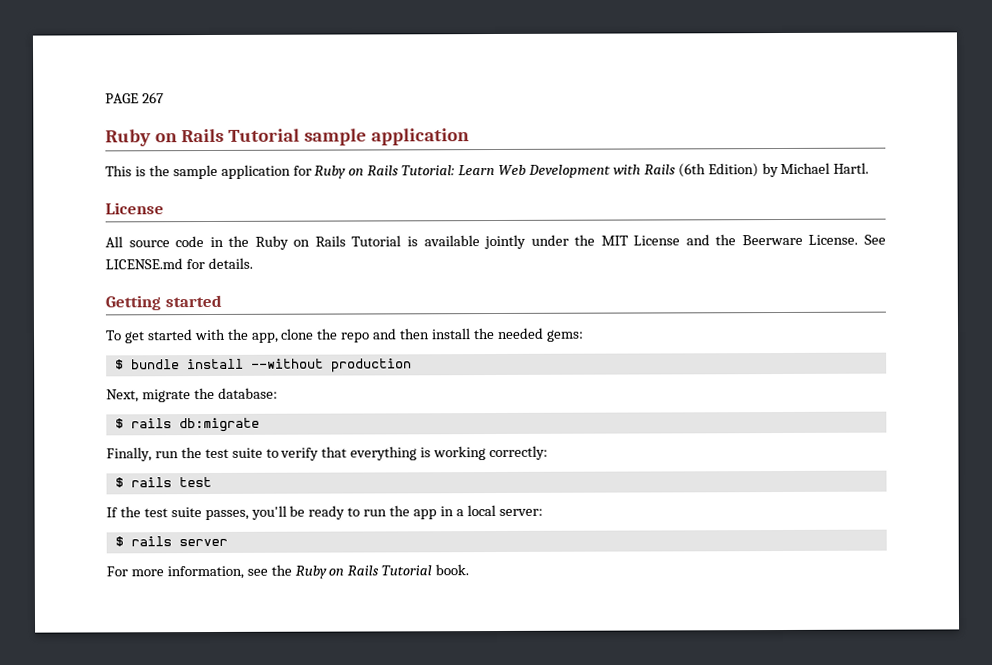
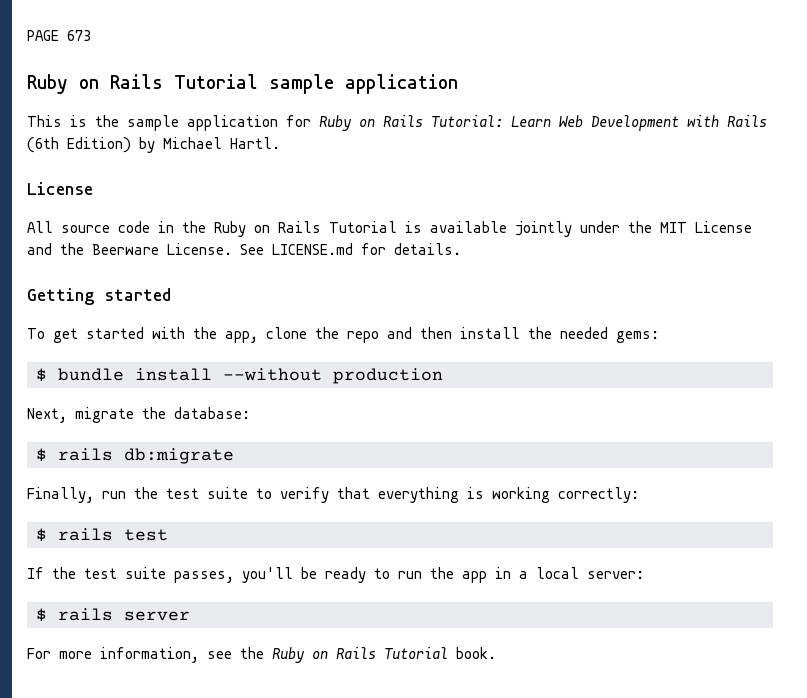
- PAGE 267
+ PAGE 673

